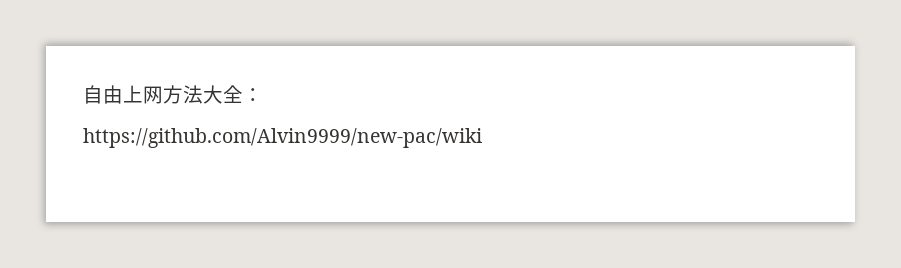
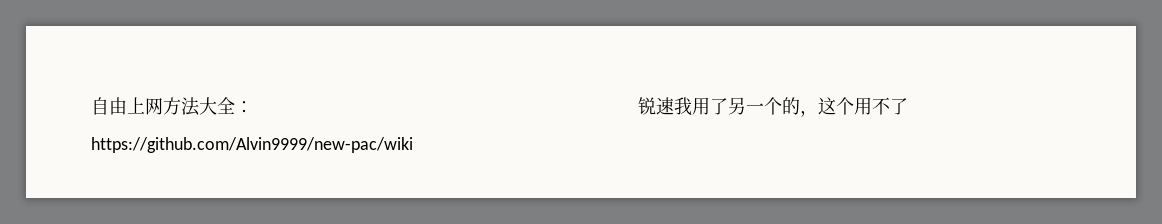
+ 锐速我用了另一个的，这个用不了

